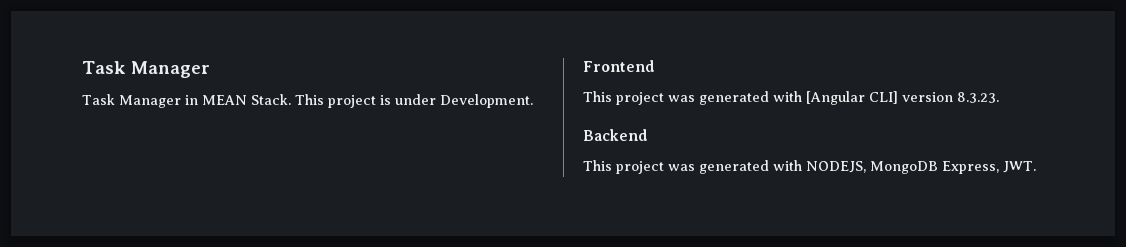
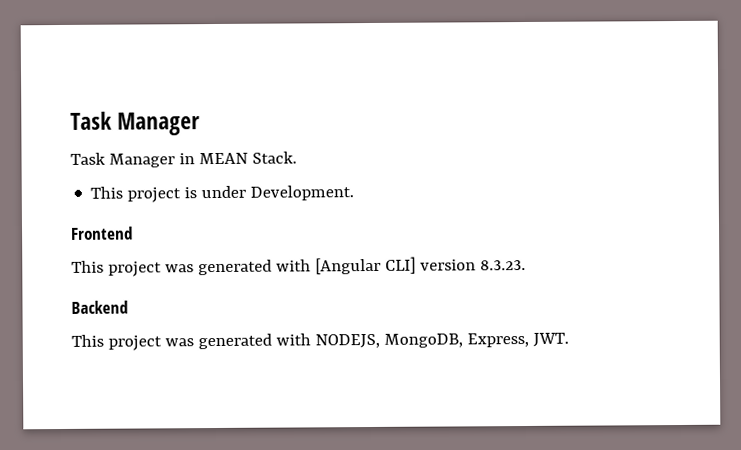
- Task Manager in MEAN Stack. This project is under Development.
+ Task Manager in MEAN Stack.
+ This project is under Development.
- This project was generated with NODEJS, MongoDB Express, JWT.
+ This project was generated with NODEJS, MongoDB, Express, JWT.

